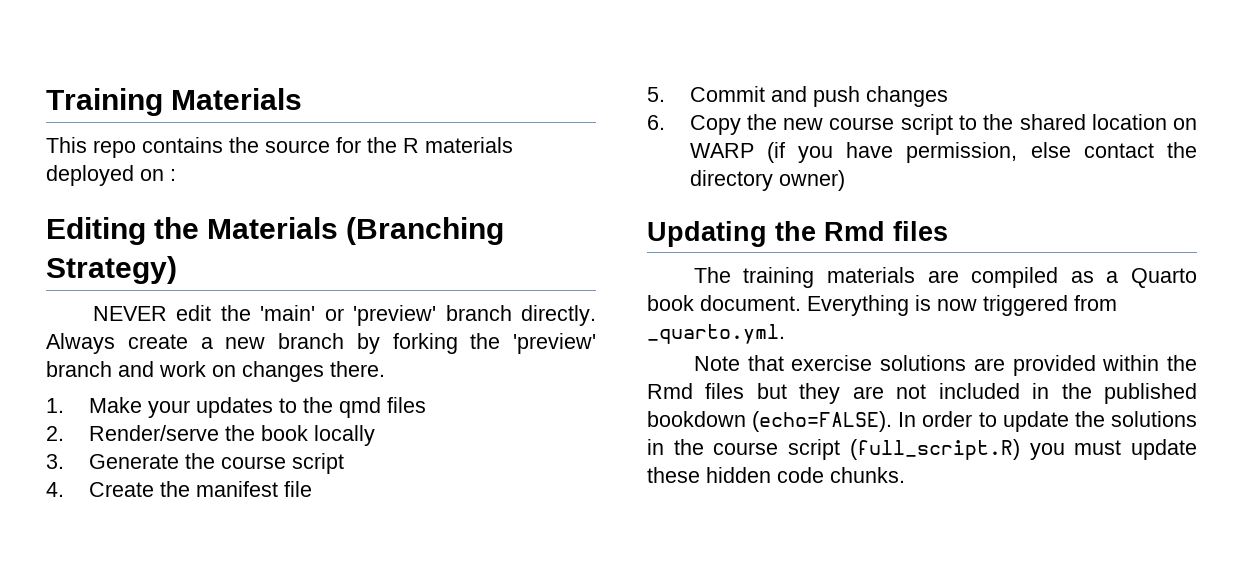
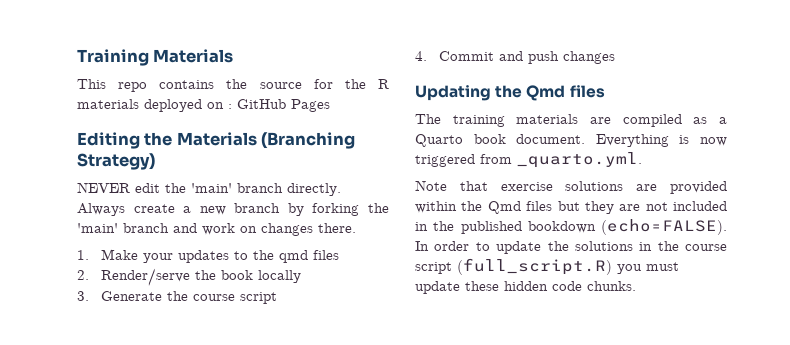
- This repo contains the source for the R materials deployed on :
+ This repo contains the source for the R materials deployed on : GitHub Pages
- NEVER edit the 'main' or 'preview' branch directly.
+ NEVER edit the 'main' branch directly.
- Always create a new branch by forking the 'preview' branch and work on changes there.
+ Always create a new branch by forking the 'main' branch and work on changes there.
- 4. Create the manifest file
- 5. Commit and push changes
+ 4. Commit and push changes
- 6. Copy the new course script to the shared location on WARP (if you have permission, else contact the directory owner)
- Updating the Rmd files
+ Updating the Qmd files
- Note that exercise solutions are provided within the Rmd files but they are not included in the published bookdown (echo=FALSE).
+ Note that exercise solutions are provided within the Qmd files but they are not included in the published bookdown (echo=FALSE).

